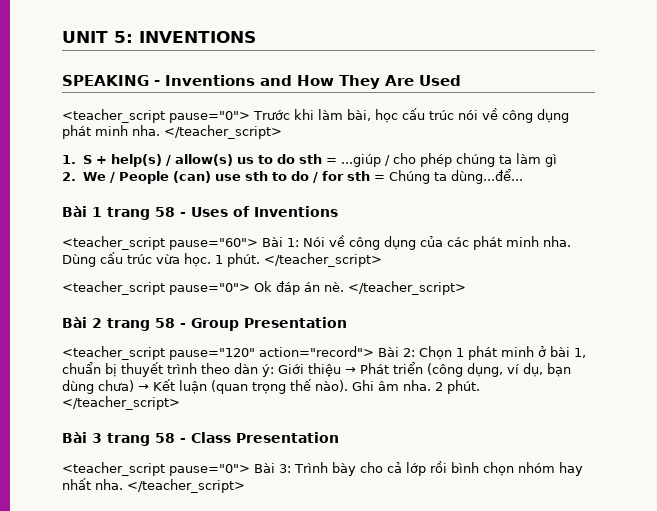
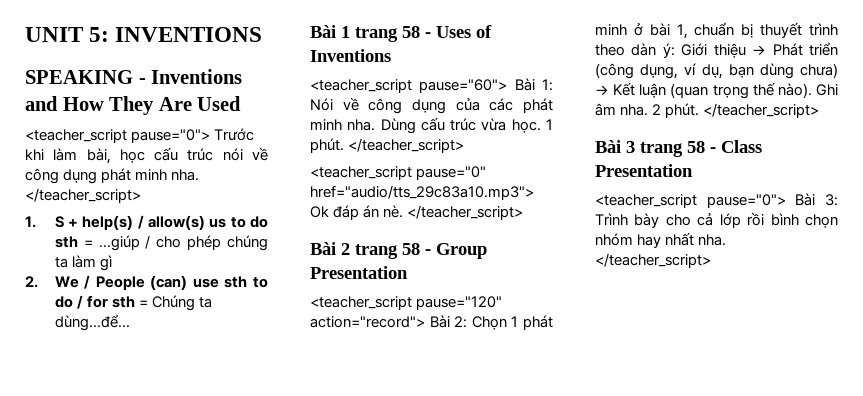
- <teacher_script pause="0"> Ok đáp án nè.
+ <teacher_script pause="0" href="audio/tts_29c83a10.mp3"> Ok đáp án nè.

